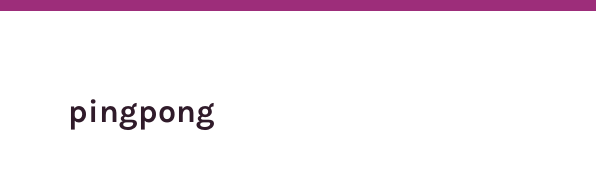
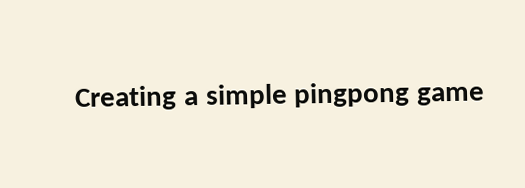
- pingpong
+ Creating a simple pingpong game

